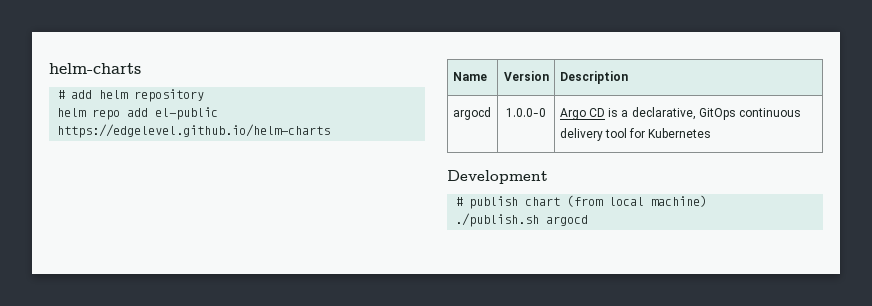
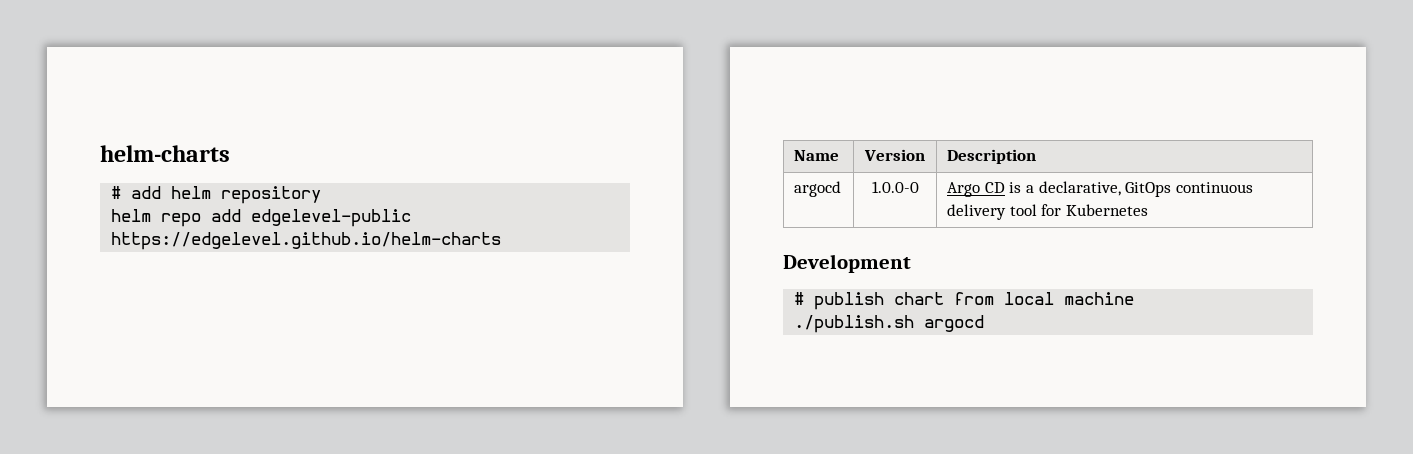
- helm repo add el-public https://edgelevel.github.io/helm-charts
+ helm repo add edgelevel-public https://edgelevel.github.io/helm-charts
- # publish chart (from local machine)
+ # publish chart from local machine

